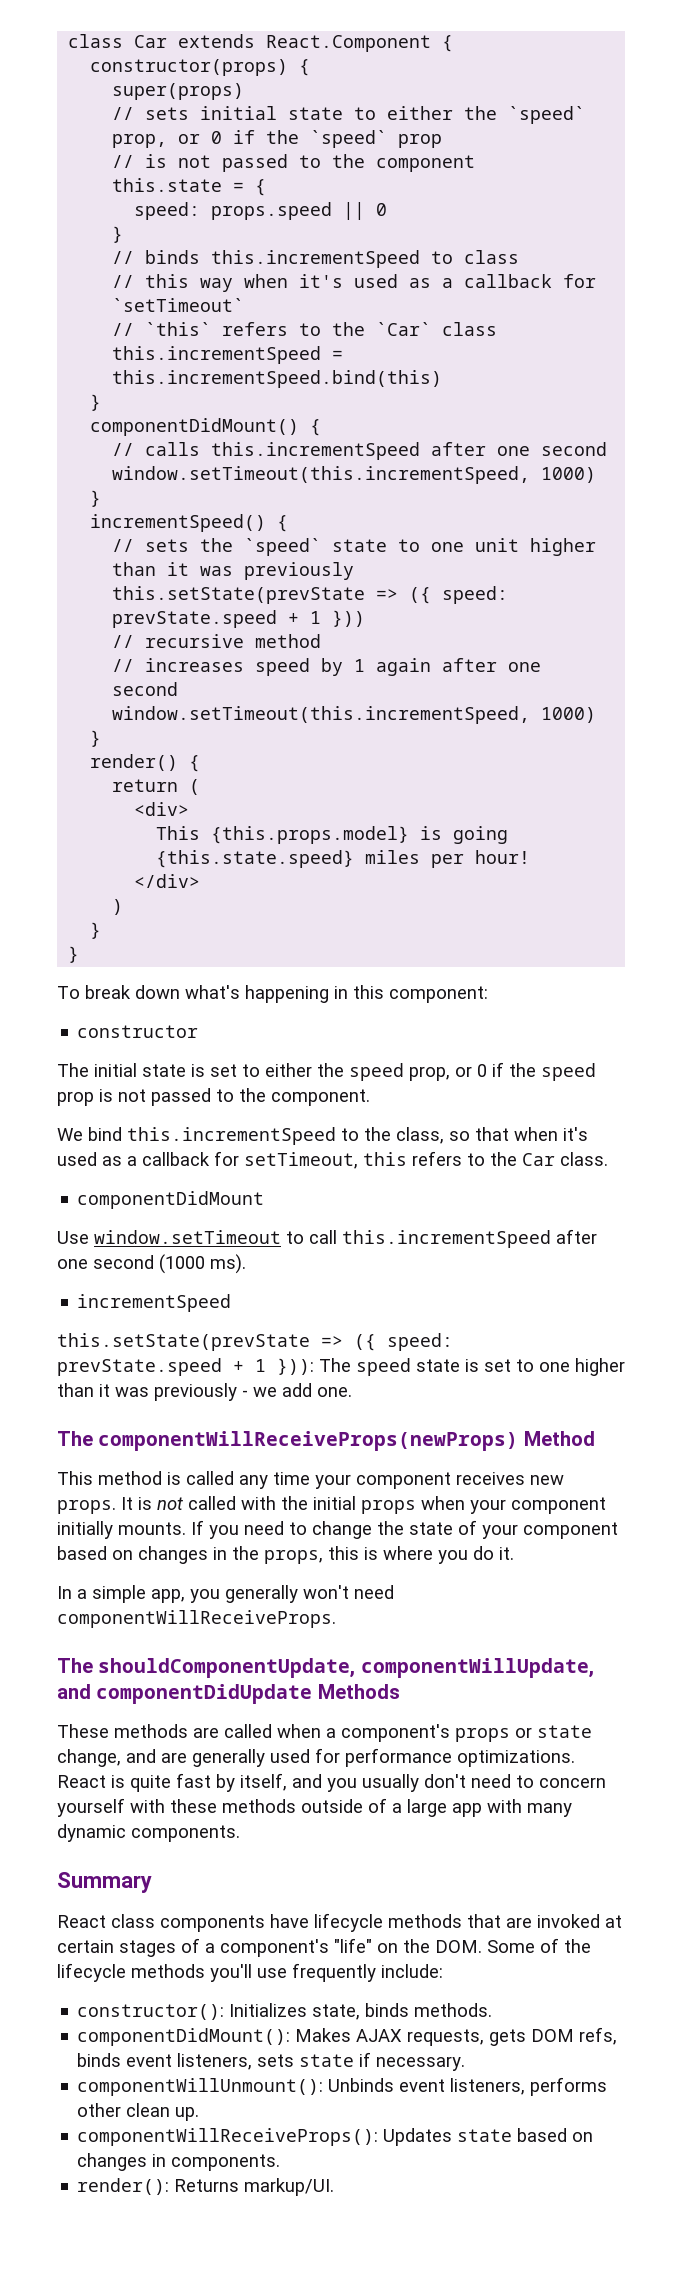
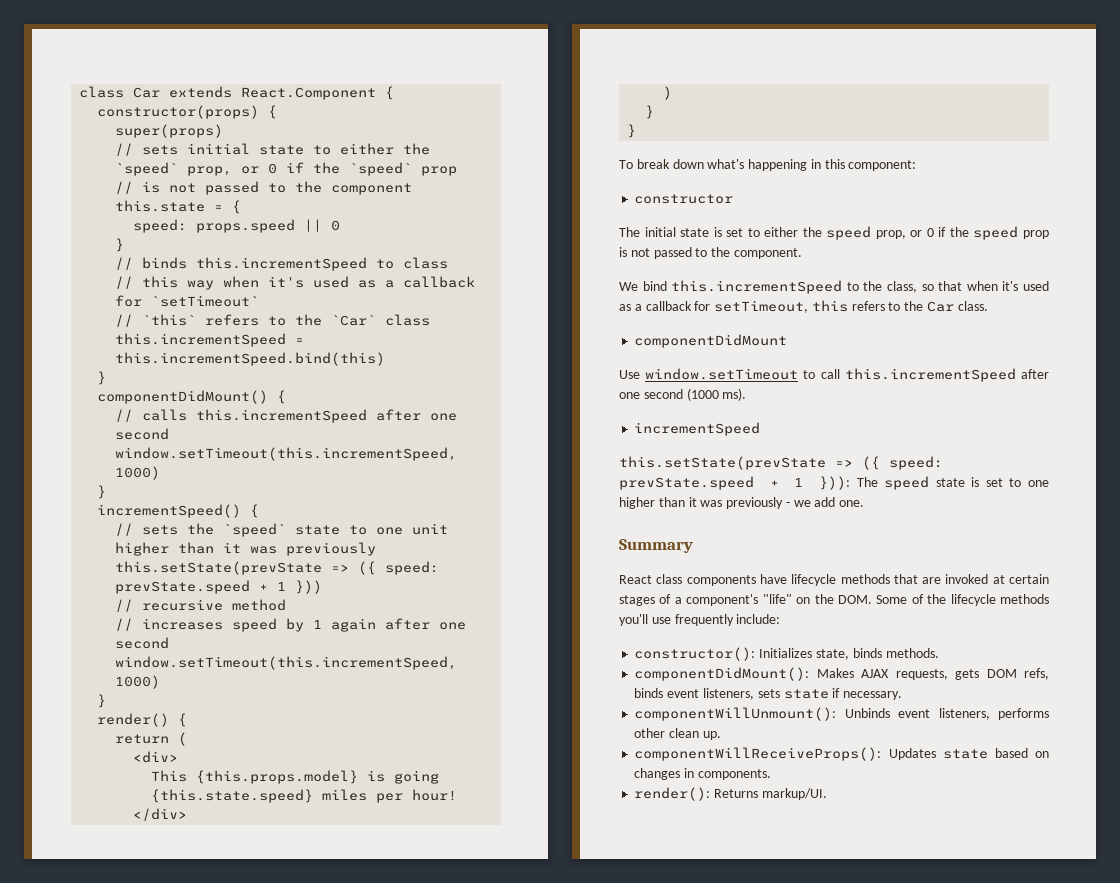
- The componentWillReceiveProps(newProps) Method
- This method is called any time your component receives new props. It is not called with the initial props when your component initially mounts. If you need to change the state of your component based on changes in the props, this is where you do it.
- In a simple app, you generally won't need componentWillReceiveProps.
- The shouldComponentUpdate, componentWillUpdate, and componentDidUpdate Methods
- These methods are called when a component's props or state change, and are generally used for performance optimizations. React is quite fast by itself, and you usually don't need to concern yourself with these methods outside of a large app with many dynamic components.

